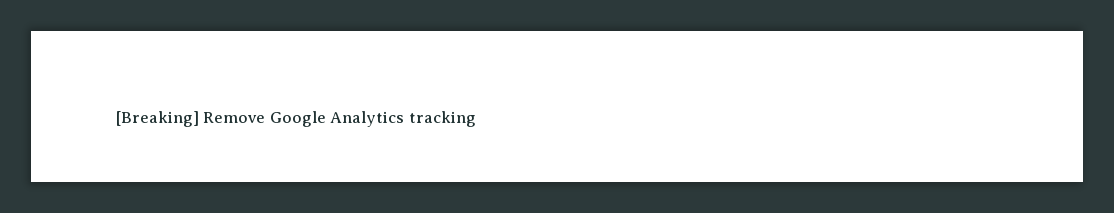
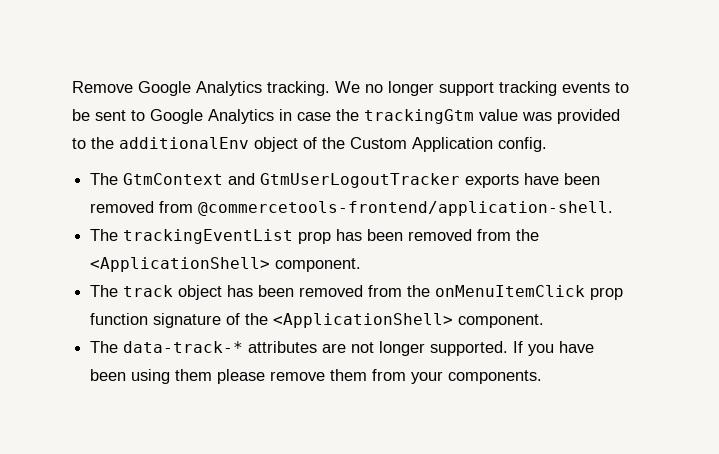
- [Breaking] Remove Google Analytics tracking
+ Remove Google Analytics tracking. We no longer support tracking events to be sent to Google Analytics in case the trackingGtm value was provided to the additionalEnv object of the Custom Application config.
+ The GtmContext and GtmUserLogoutTracker exports have been removed from @commercetools-frontend/application-shell.
+ The trackingEventList prop has been removed from the <ApplicationShell> component.
+ The track object has been removed from the onMenuItemClick prop function signature of the <ApplicationShell> component.
+ The data-track-* attributes are not longer supported. If you have been using them please remove them from your components.

